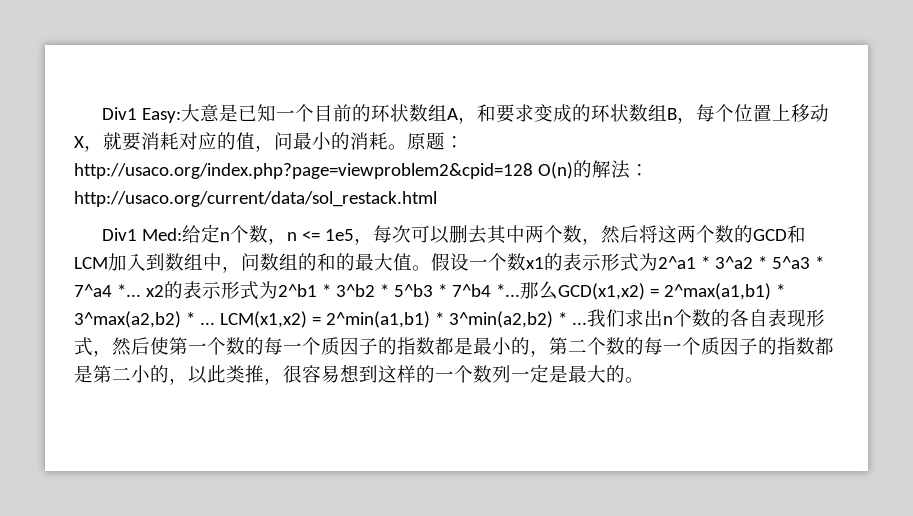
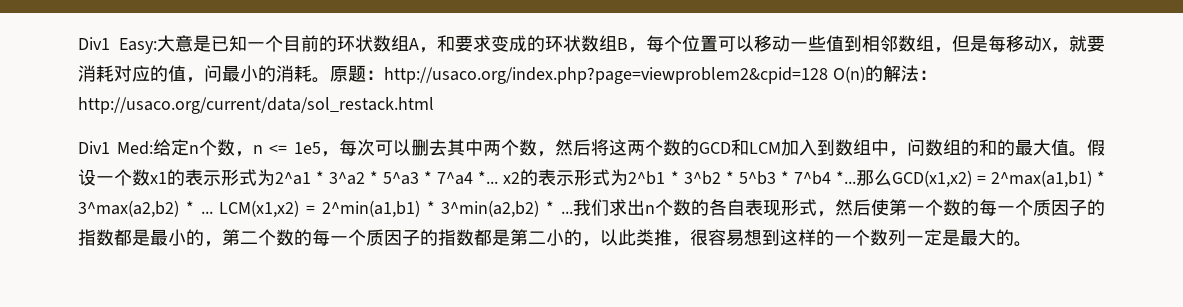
- Div1 Easy:大意是已知一个目前的环状数组A，和要求变成的环状数组B，每个位置上移动X，就要消耗对应的值，问最小的消耗。
+ Div1 Easy:大意是已知一个目前的环状数组A，和要求变成的环状数组B，每个位置可以移动一些值到相邻数组，但是每移动X，就要消耗对应的值，问最小的消耗。

